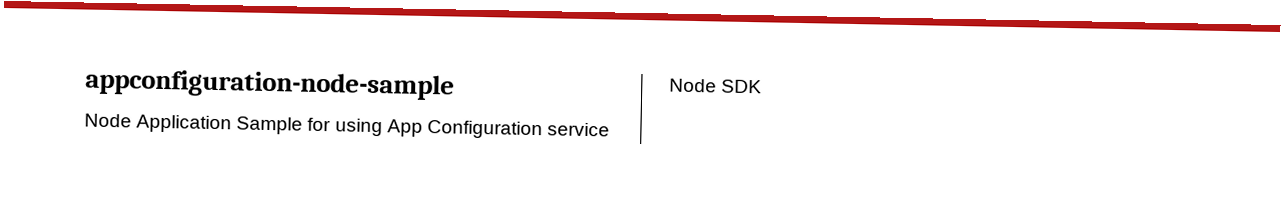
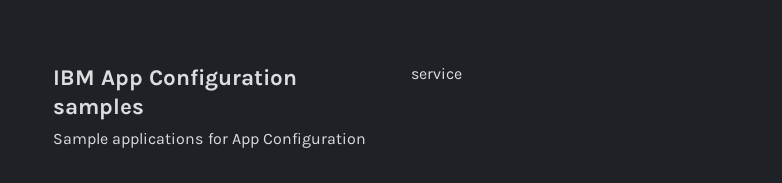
- appconfiguration-node-sample
- Node Application Sample for using App Configuration service Node SDK
+ IBM App Configuration samples
+ Sample applications for App Configuration service

